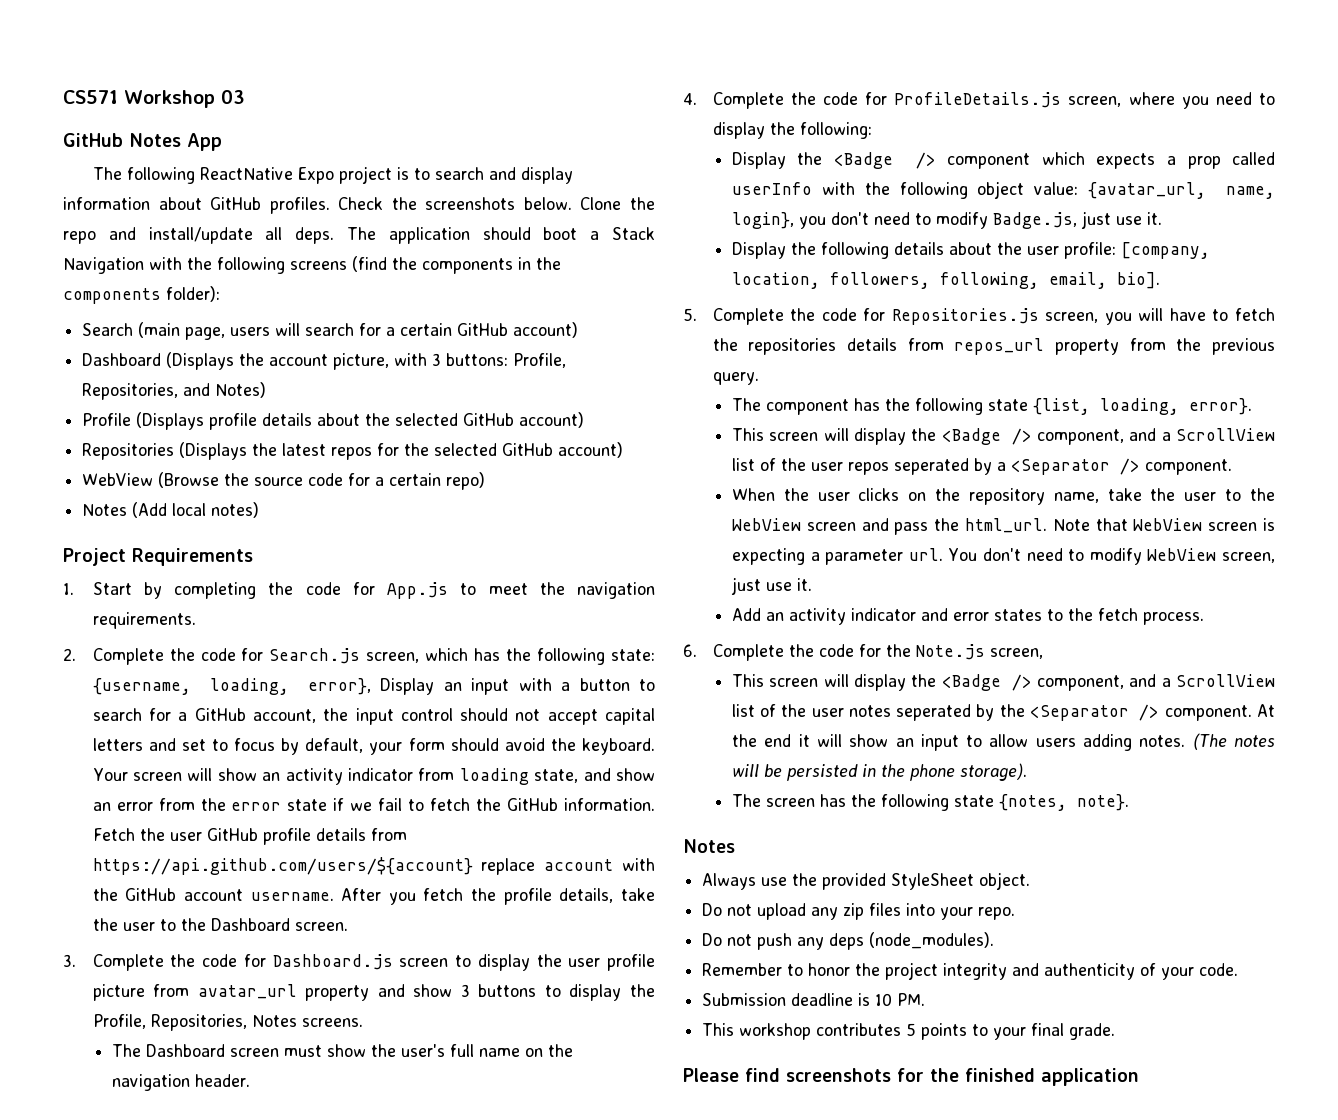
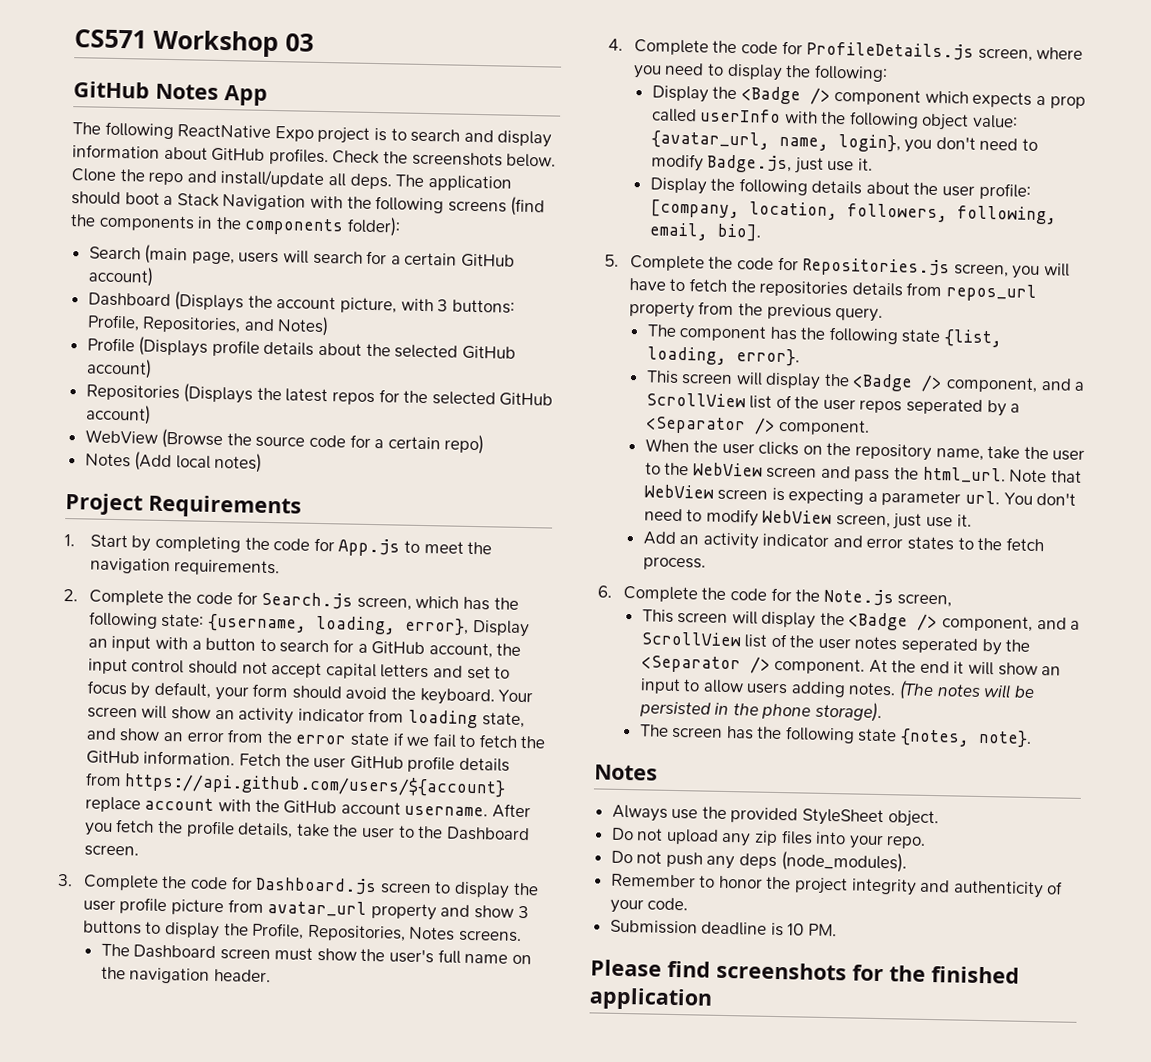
- This workshop contributes 5 points to your final grade.

